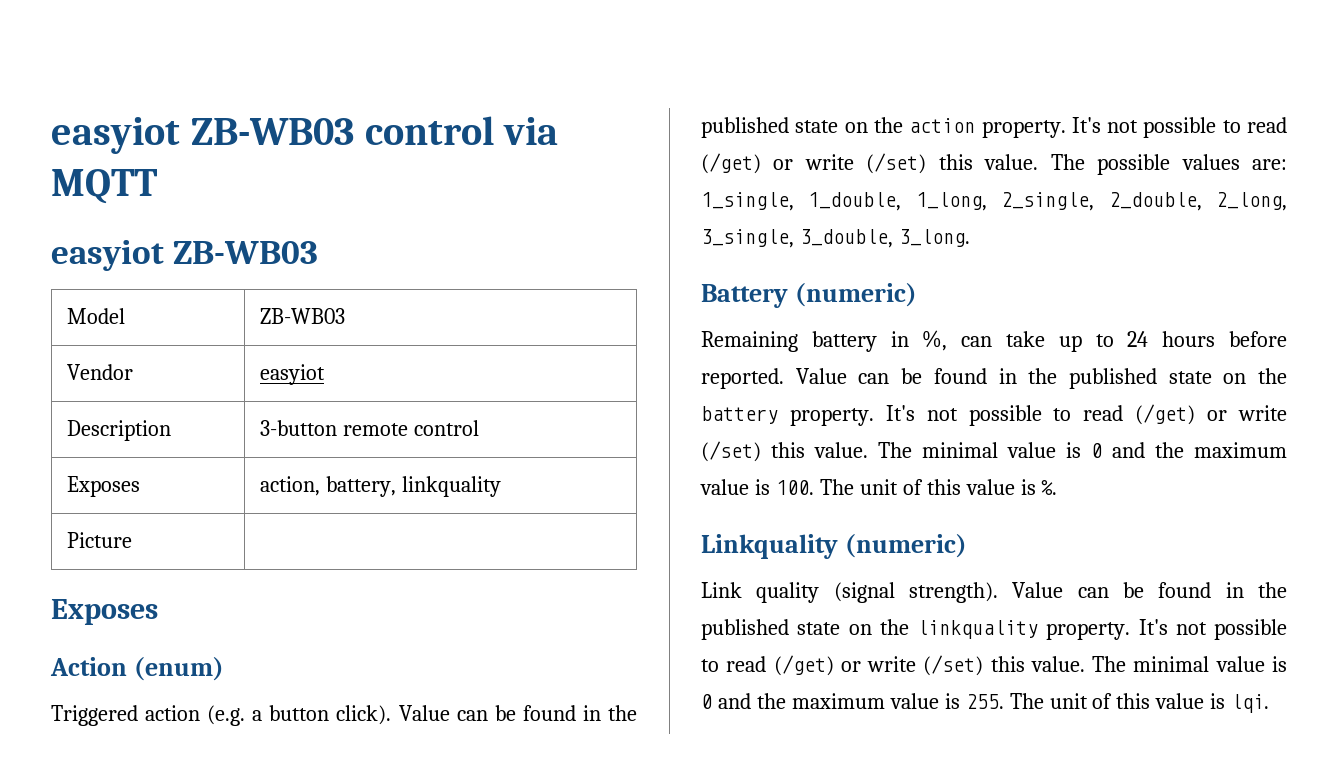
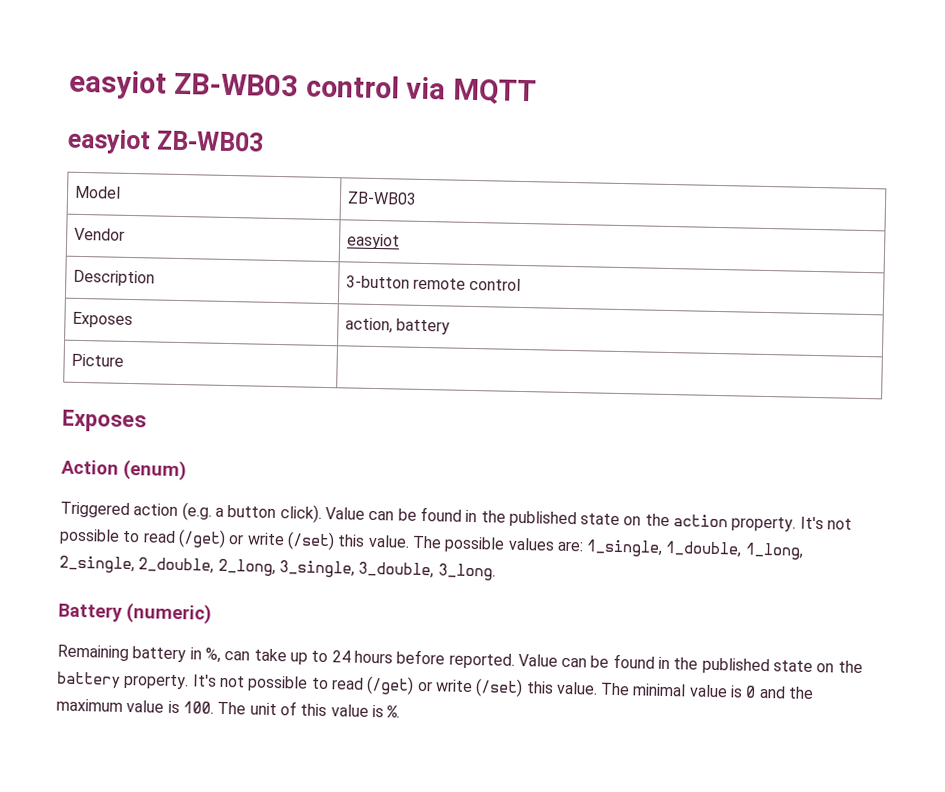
- Exposes | action, battery, linkquality
+ Exposes | action, battery
- Linkquality (numeric)
- Link quality (signal strength). Value can be found in the published state on the linkquality property. It's not possible to read (/get) or write (/set) this value. The minimal value is 0 and the maximum value is 255. The unit of this value is lqi.

